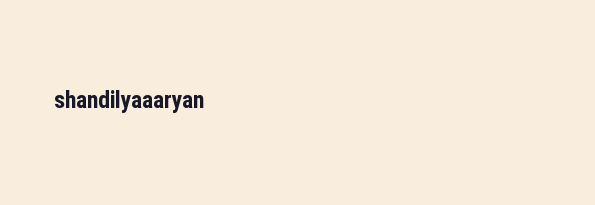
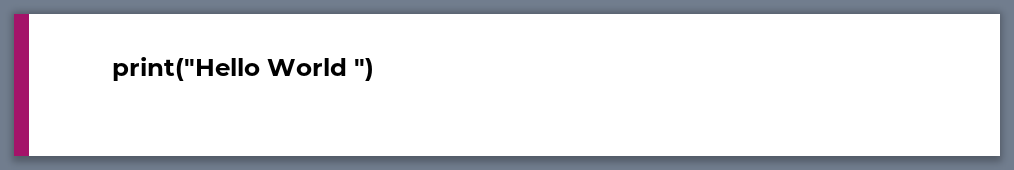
- shandilyaaaryan
+ print("Hello World ")

